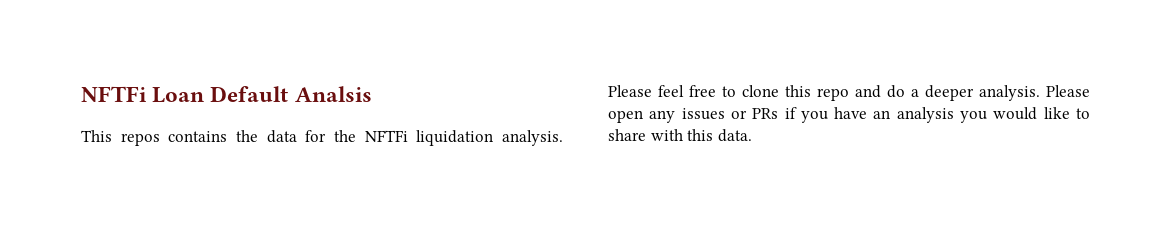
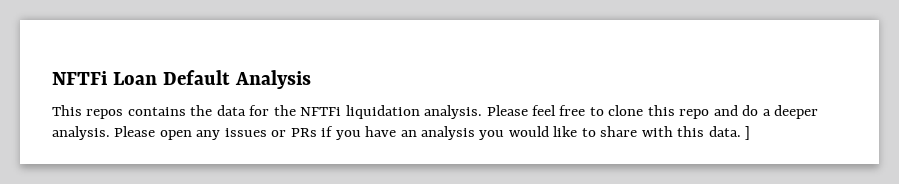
- NFTFi Loan Default Analsis
+ NFTFi Loan Default Analysis
- Please open any issues or PRs if you have an analysis you would like to share with this data.
+ Please open any issues or PRs if you have an analysis you would like to share with this data. ]

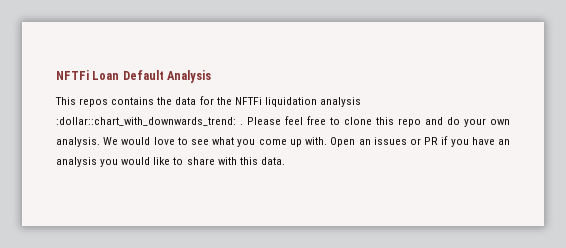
- This repos contains the data for the NFTFi liquidation analysis.
+ This repos contains the data for the NFTFi liquidation analysis :dollar::chart_with_downwards_trend: .
- Please feel free to clone this repo and do a deeper analysis. Please open any issues or PRs if you have an analysis you would like to share with this data. ]
+ Please feel free to clone this repo and do your own analysis. We would love to see what you come up with. Open an issues or PR if you have an analysis you would like to share with this data.

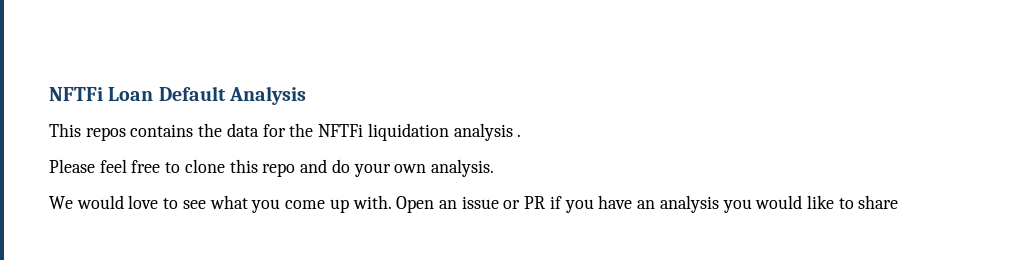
- This repos contains the data for the NFTFi liquidation analysis :dollar::chart_with_downwards_trend: . Please feel free to clone this repo and do your own analysis. We would love to see what you come up with.
+ This repos contains the data for the NFTFi liquidation analysis .
+ Please feel free to clone this repo and do your own analysis.
+ We would love to see what you come up with.
- Open an issues or PR if you have an analysis you would like to share with this data.
+ Open an issue or PR if you have an analysis you would like to share

